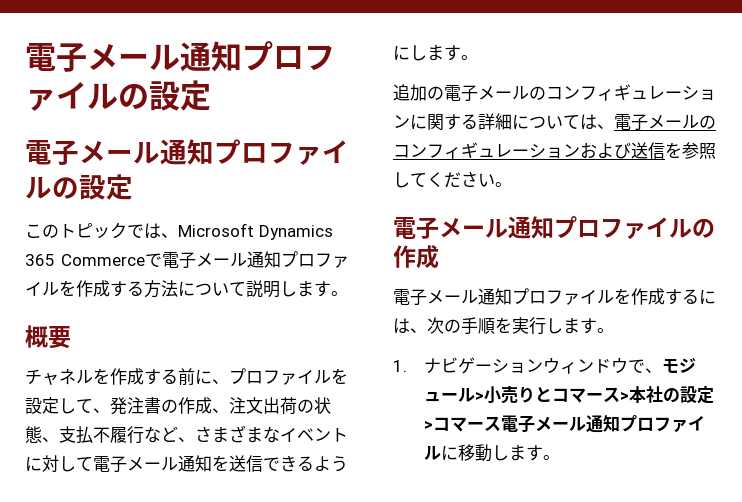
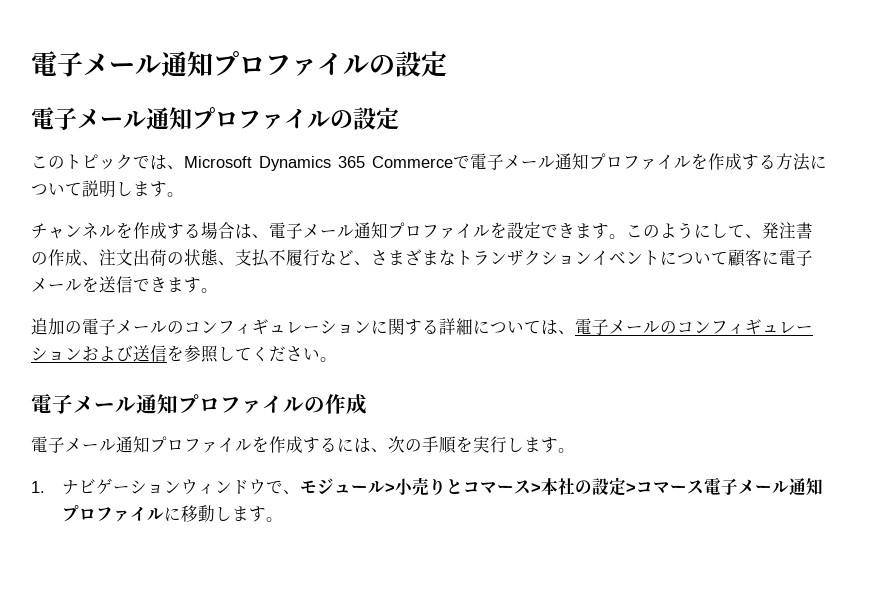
- 概要
- チャネルを作成する前に、プロファイルを設定して、発注書の作成、注文出荷の状態、支払不履行など、さまざまなイベントに対して電子メール通知を送信できるようにします。
+ チャンネルを作成する場合は、電子メール通知プロファイルを設定できます。このようにして、発注書の作成、注文出荷の状態、支払不履行など、さまざまなトランザクションイベントについて顧客に電子メールを送信できます。

